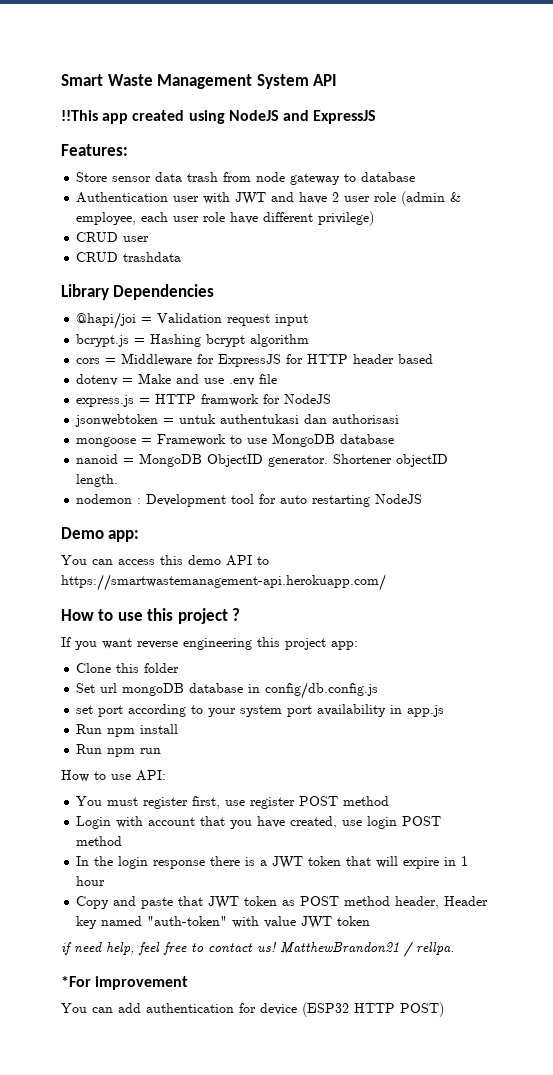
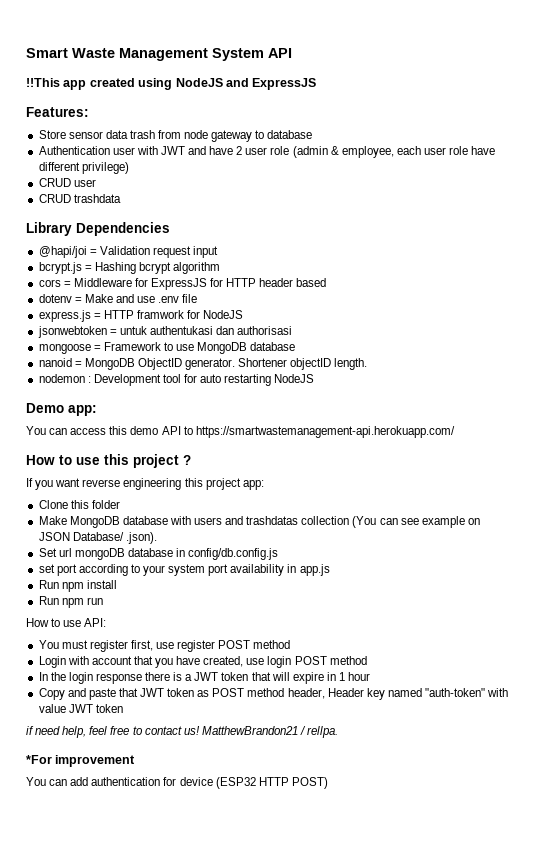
+ Make MongoDB database with users and trashdatas collection (You can see example on JSON Database/ .json).

